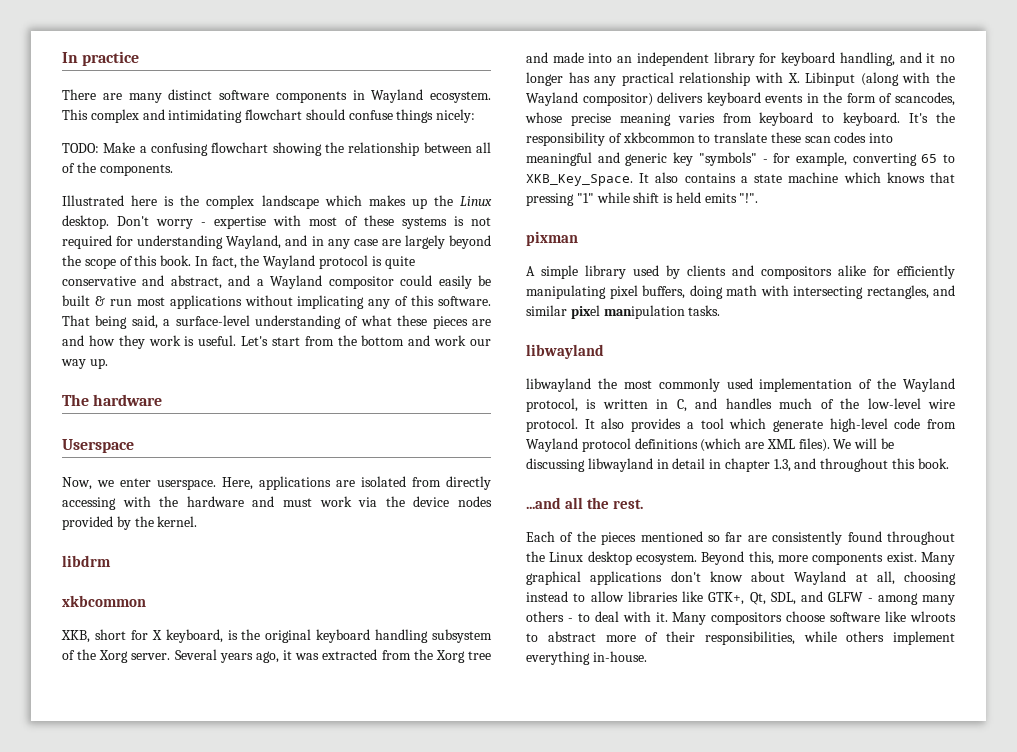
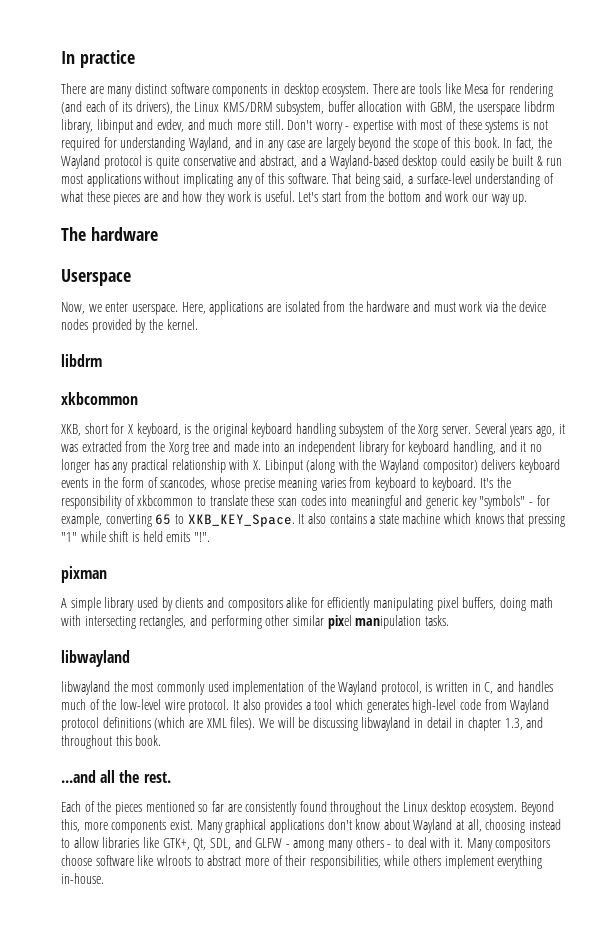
- There are many distinct software components in Wayland ecosystem. This complex and intimidating flowchart should confuse things nicely:
- TODO: Make a confusing flowchart showing the relationship between all of the components.
- Illustrated here is the complex landscape which makes up the Linux desktop.
+ There are many distinct software components in desktop ecosystem. There are tools like Mesa for rendering (and each of its drivers), the Linux KMS/DRM subsystem, buffer allocation with GBM, the userspace libdrm library, libinput and evdev, and much more still.
- In fact, the Wayland protocol is quite conservative and abstract, and a Wayland compositor could easily be built & run most applications without implicating any of this software.
+ In fact, the Wayland protocol is quite conservative and abstract, and a Wayland-based desktop could easily be built & run most applications without implicating any of this software.
- Here, applications are isolated from directly accessing with the hardware and must work via the device nodes provided by the kernel.
+ Here, applications are isolated from the hardware and must work via the device nodes provided by the kernel.
- It's the responsibility of xkbcommon to translate these scan codes into meaningful and generic key "symbols" - for example, converting 65 to XKB_Key_Space.
+ It's the responsibility of xkbcommon to translate these scan codes into meaningful and generic key "symbols" - for example, converting 65 to XKB_KEY_Space.
- A simple library used by clients and compositors alike for efficiently manipulating pixel buffers, doing math with intersecting rectangles, and similar pixel manipulation tasks.
+ A simple library used by clients and compositors alike for efficiently manipulating pixel buffers, doing math with intersecting rectangles, and performing other similar pixel manipulation tasks.
- It also provides a tool which generate high-level code from Wayland protocol definitions (which are XML files).
+ It also provides a tool which generates high-level code from Wayland protocol definitions (which are XML files).

